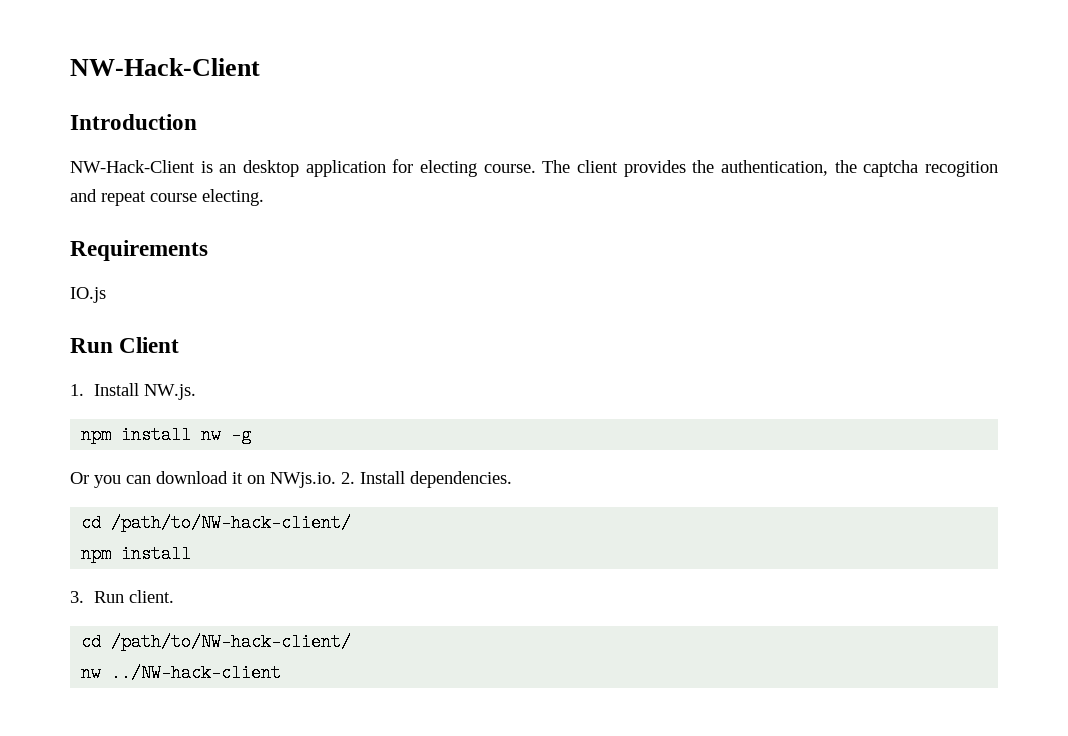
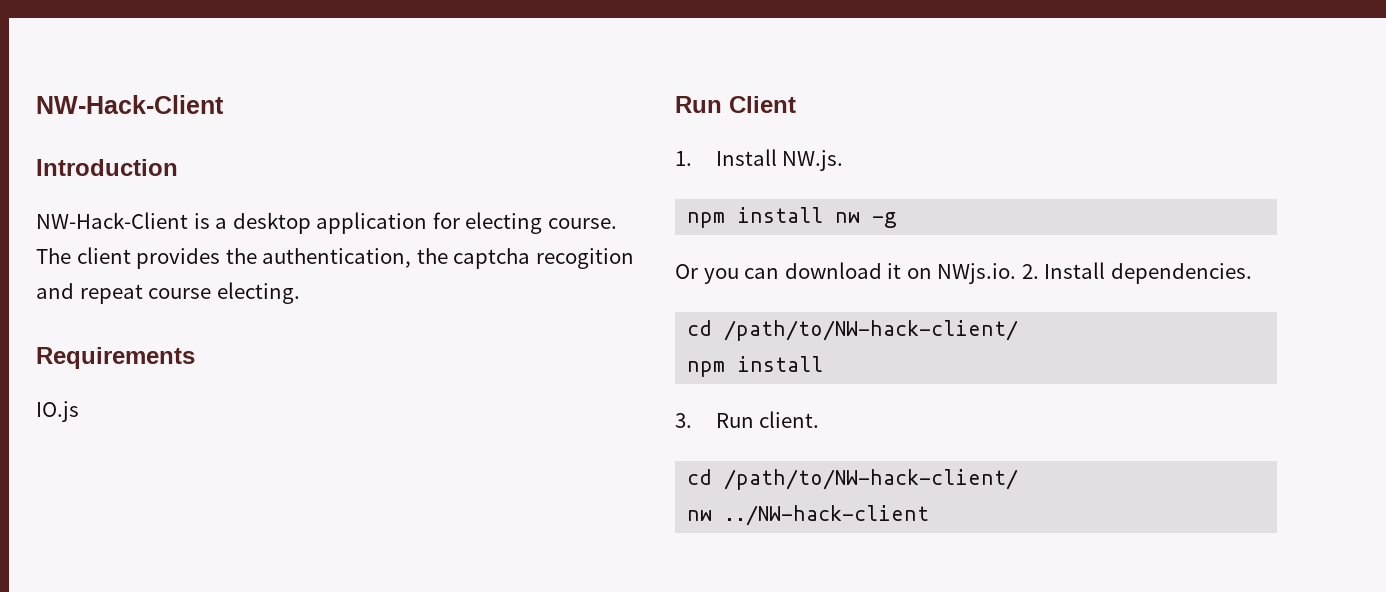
- NW-Hack-Client is an desktop application for electing course.
+ NW-Hack-Client is a desktop application for electing course.

